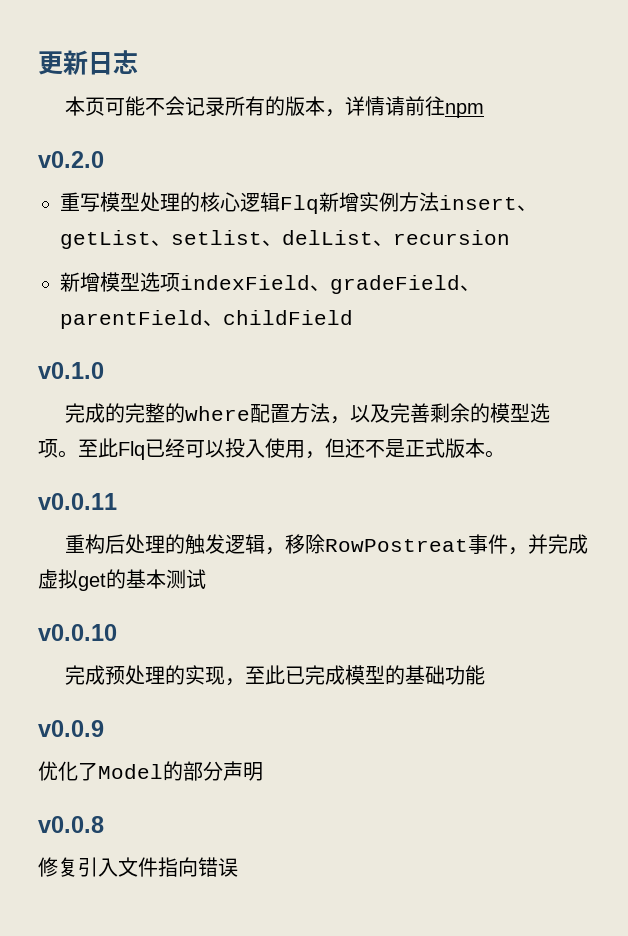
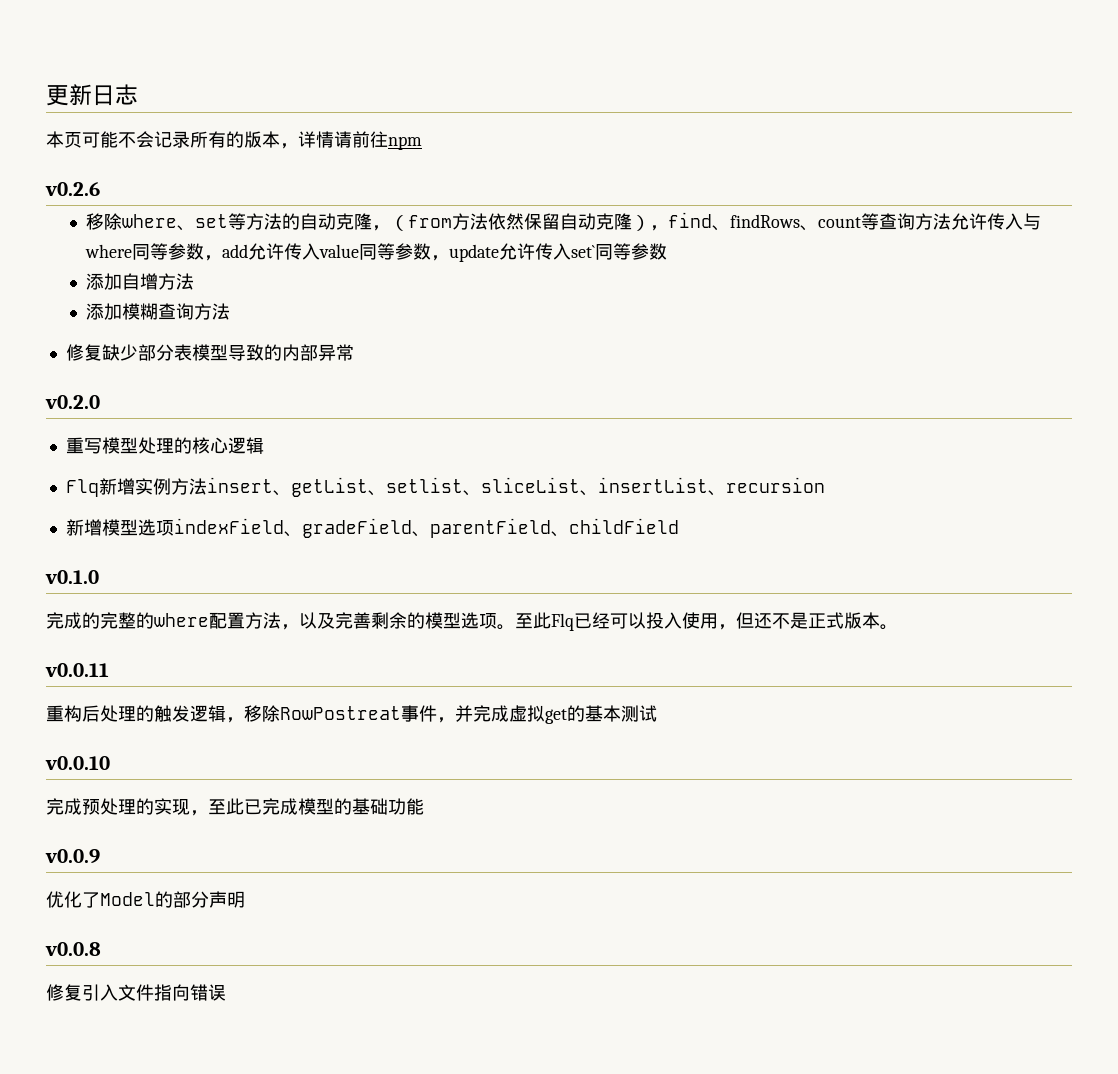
+ v0.2.6
+ 移除where、set等方法的自动克隆，（from方法依然保留自动克隆），find、findRows、count等查询方法允许传入与where同等参数，add允许传入value同等参数，update允许传入set`同等参数
+ 添加自增方法
+ 添加模糊查询方法
+ 修复缺少部分表模型导致的内部异常
- 重写模型处理的核心逻辑Flq新增实例方法insert、getList、setlist、delList、recursion
+ 重写模型处理的核心逻辑
+ Flq新增实例方法insert、getList、setlist、sliceList、insertList、recursion

